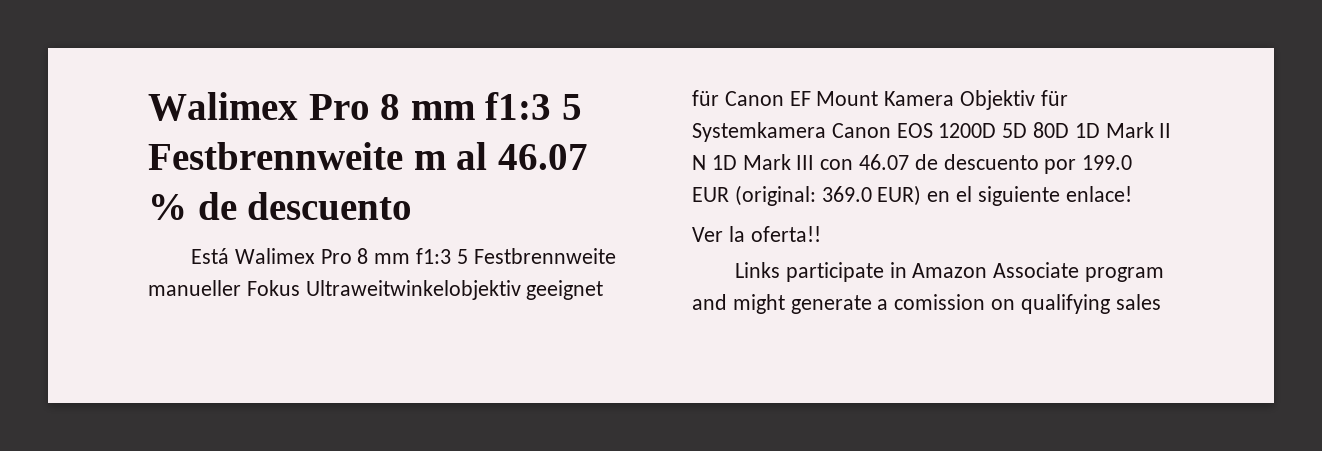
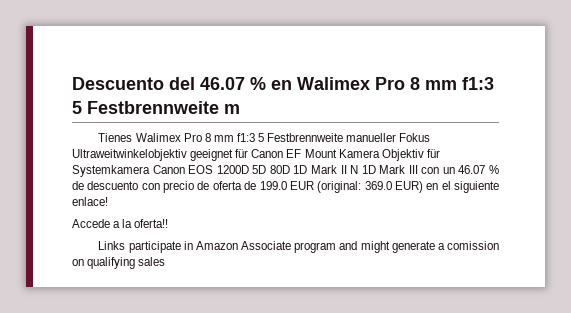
- Walimex Pro 8 mm f1:3 5 Festbrennweite m al 46.07 % de descuento
- Está Walimex Pro 8 mm f1:3 5 Festbrennweite manueller Fokus Ultraweitwinkelobjektiv geeignet für Canon EF Mount Kamera Objektiv für Systemkamera Canon EOS 1200D 5D 80D 1D Mark II N 1D Mark III con 46.07 de descuento por 199.0 EUR (original: 369.0 EUR) en el siguiente enlace!
+ Descuento del 46.07 % en Walimex Pro 8 mm f1:3 5 Festbrennweite m
+ Tienes Walimex Pro 8 mm f1:3 5 Festbrennweite manueller Fokus Ultraweitwinkelobjektiv geeignet für Canon EF Mount Kamera Objektiv für Systemkamera Canon EOS 1200D 5D 80D 1D Mark II N 1D Mark III con un 46.07 % de descuento con precio de oferta de 199.0 EUR (original: 369.0 EUR) en el siguiente enlace!
- Ver la oferta!!
+ Accede a la oferta!!

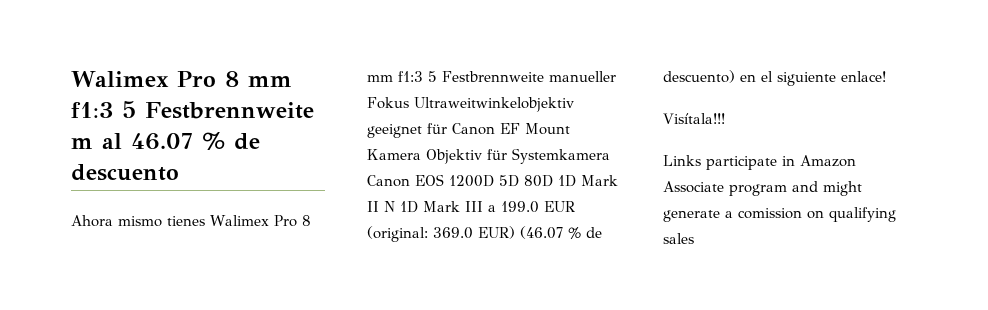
- Descuento del 46.07 % en Walimex Pro 8 mm f1:3 5 Festbrennweite m
- Tienes Walimex Pro 8 mm f1:3 5 Festbrennweite manueller Fokus Ultraweitwinkelobjektiv geeignet für Canon EF Mount Kamera Objektiv für Systemkamera Canon EOS 1200D 5D 80D 1D Mark II N 1D Mark III con un 46.07 % de descuento con precio de oferta de 199.0 EUR (original: 369.0 EUR) en el siguiente enlace!
+ Walimex Pro 8 mm f1:3 5 Festbrennweite m al 46.07 % de descuento
+ Ahora mismo tienes Walimex Pro 8 mm f1:3 5 Festbrennweite manueller Fokus Ultraweitwinkelobjektiv geeignet für Canon EF Mount Kamera Objektiv für Systemkamera Canon EOS 1200D 5D 80D 1D Mark II N 1D Mark III a 199.0 EUR (original: 369.0 EUR) (46.07 % de descuento) en el siguiente enlace!
- Accede a la oferta!!
+ Visítala!!!

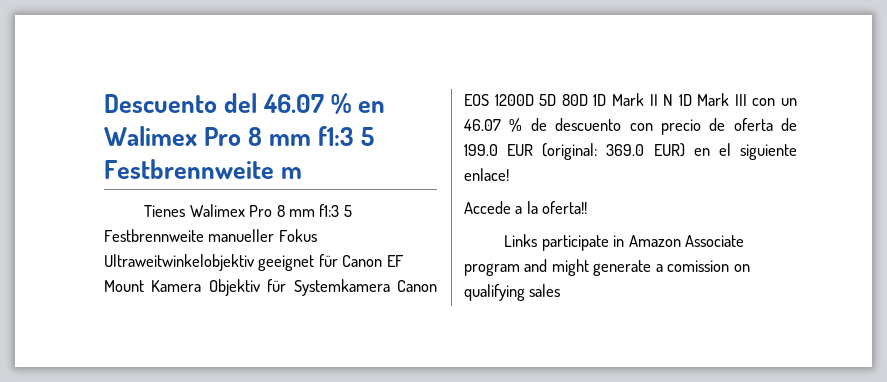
- Walimex Pro 8 mm f1:3 5 Festbrennweite m al 46.07 % de descuento
- Ahora mismo tienes Walimex Pro 8 mm f1:3 5 Festbrennweite manueller Fokus Ultraweitwinkelobjektiv geeignet für Canon EF Mount Kamera Objektiv für Systemkamera Canon EOS 1200D 5D 80D 1D Mark II N 1D Mark III a 199.0 EUR (original: 369.0 EUR) (46.07 % de descuento) en el siguiente enlace!
+ Descuento del 46.07 % en Walimex Pro 8 mm f1:3 5 Festbrennweite m
+ Tienes Walimex Pro 8 mm f1:3 5 Festbrennweite manueller Fokus Ultraweitwinkelobjektiv geeignet für Canon EF Mount Kamera Objektiv für Systemkamera Canon EOS 1200D 5D 80D 1D Mark II N 1D Mark III con un 46.07 % de descuento con precio de oferta de 199.0 EUR (original: 369.0 EUR) en el siguiente enlace!
- Visítala!!!
+ Accede a la oferta!!

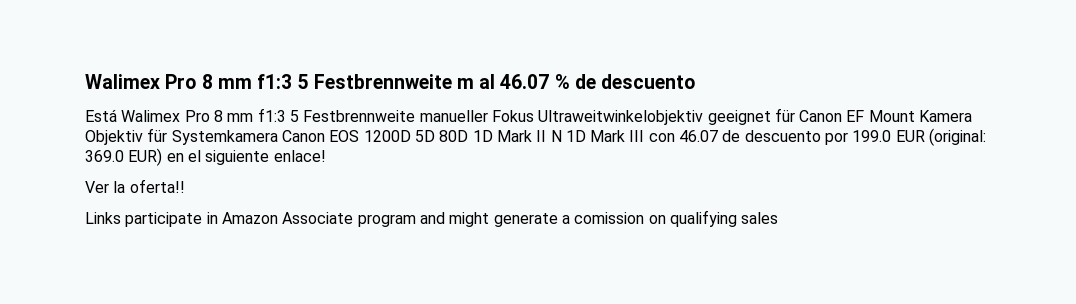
- Descuento del 46.07 % en Walimex Pro 8 mm f1:3 5 Festbrennweite m
- Tienes Walimex Pro 8 mm f1:3 5 Festbrennweite manueller Fokus Ultraweitwinkelobjektiv geeignet für Canon EF Mount Kamera Objektiv für Systemkamera Canon EOS 1200D 5D 80D 1D Mark II N 1D Mark III con un 46.07 % de descuento con precio de oferta de 199.0 EUR (original: 369.0 EUR) en el siguiente enlace!
+ Walimex Pro 8 mm f1:3 5 Festbrennweite m al 46.07 % de descuento
+ Está Walimex Pro 8 mm f1:3 5 Festbrennweite manueller Fokus Ultraweitwinkelobjektiv geeignet für Canon EF Mount Kamera Objektiv für Systemkamera Canon EOS 1200D 5D 80D 1D Mark II N 1D Mark III con 46.07 de descuento por 199.0 EUR (original: 369.0 EUR) en el siguiente enlace!
- Accede a la oferta!!
+ Ver la oferta!!

